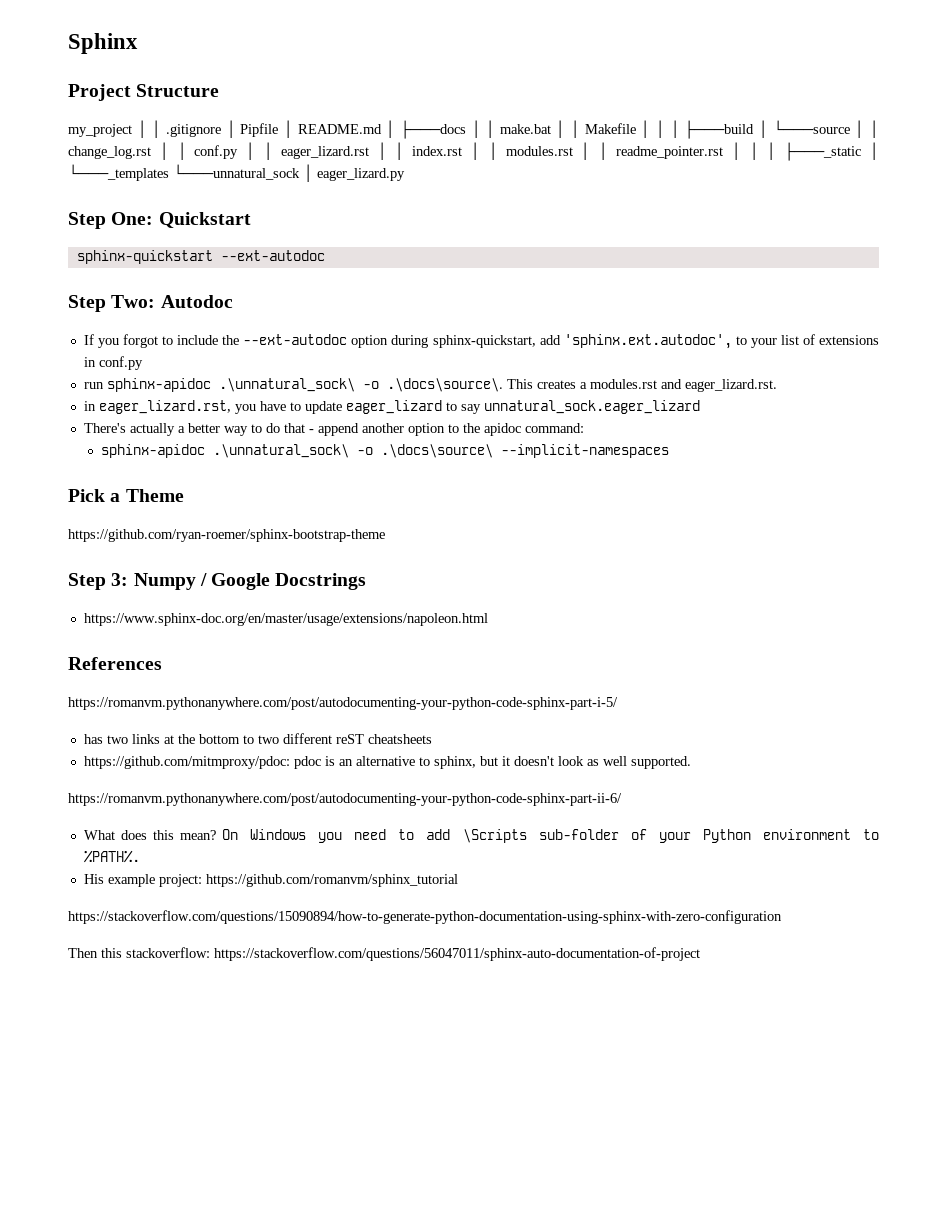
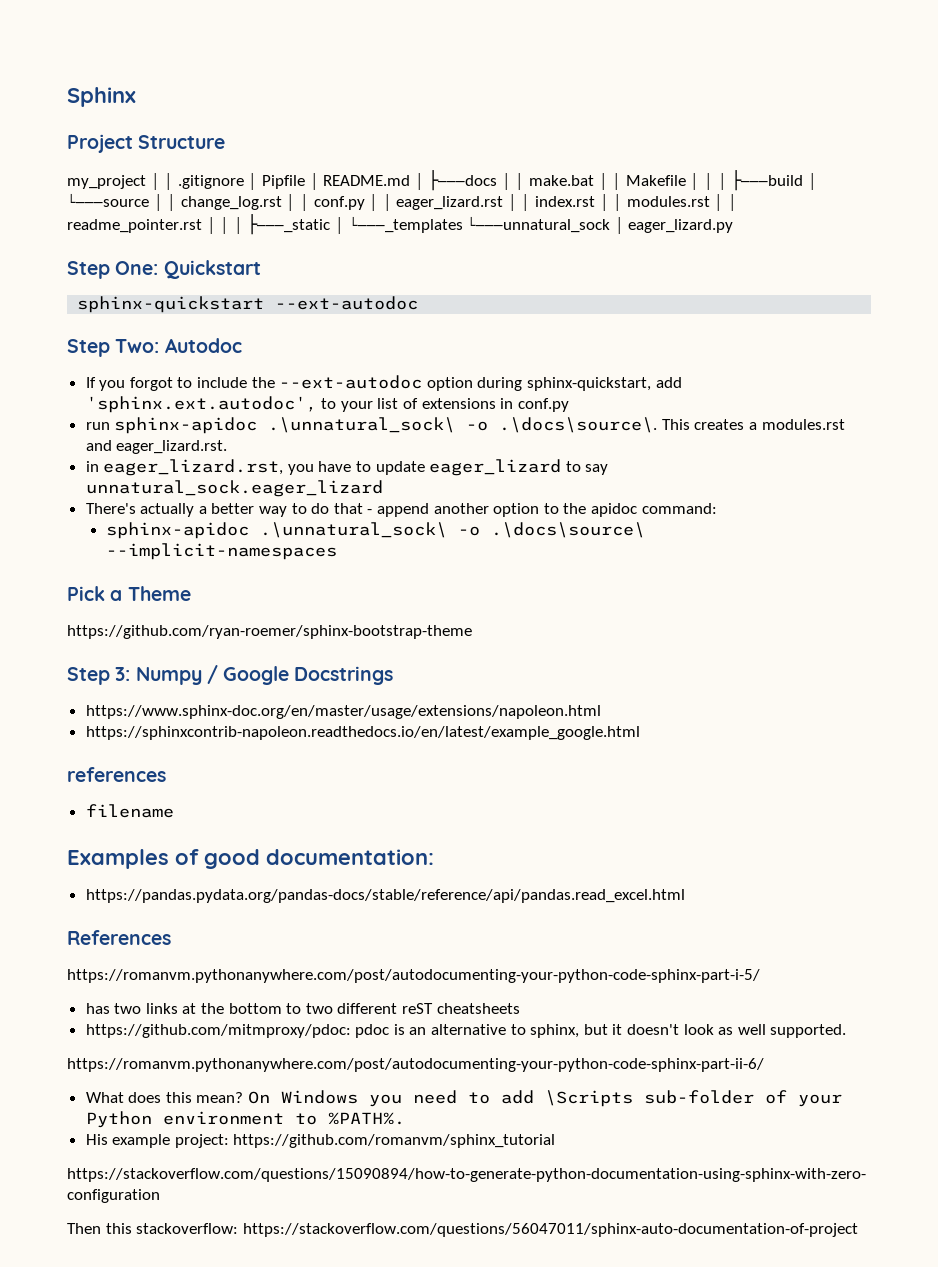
+ https://sphinxcontrib-napoleon.readthedocs.io/en/latest/example_google.html
+ references
+ filename
+ Examples of good documentation:
+ https://pandas.pydata.org/pandas-docs/stable/reference/api/pandas.read_excel.html

